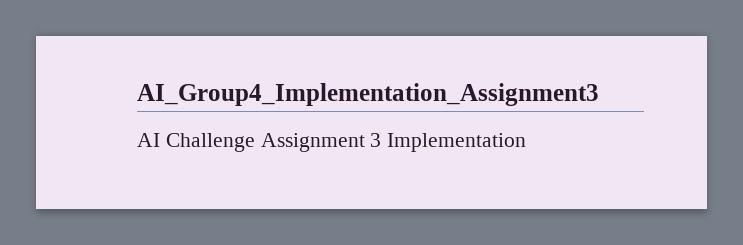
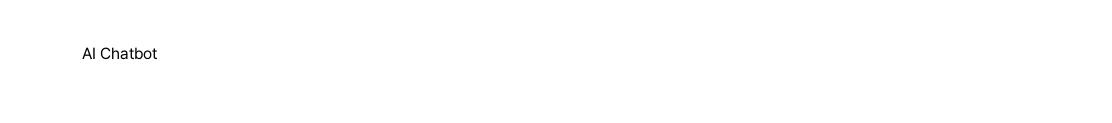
- AI_Group4_Implementation_Assignment3
- AI Challenge Assignment 3 Implementation
+ AI Chatbot

